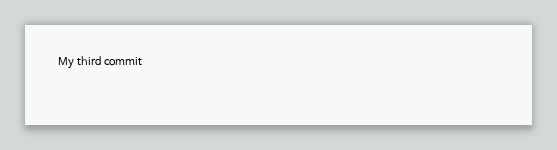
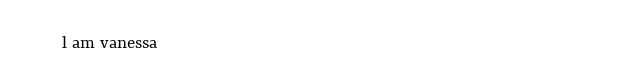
- My third commit
+ l am vanessa

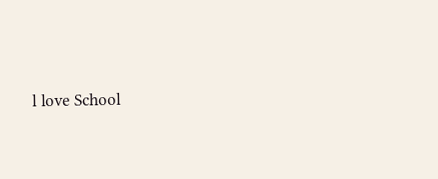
- l am vanessa
+ l love School

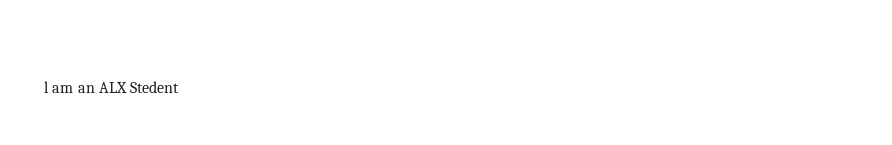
- l love School
+ l am an ALX Stedent

